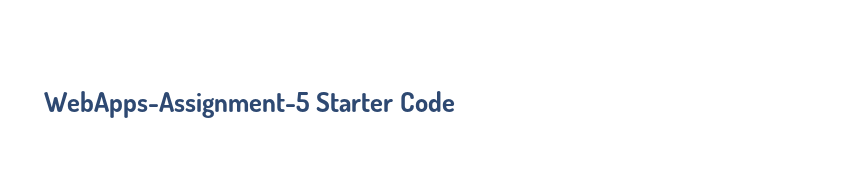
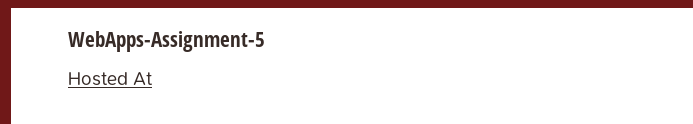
- WebApps-Assignment-5 Starter Code
+ WebApps-Assignment-5
+ Hosted At

